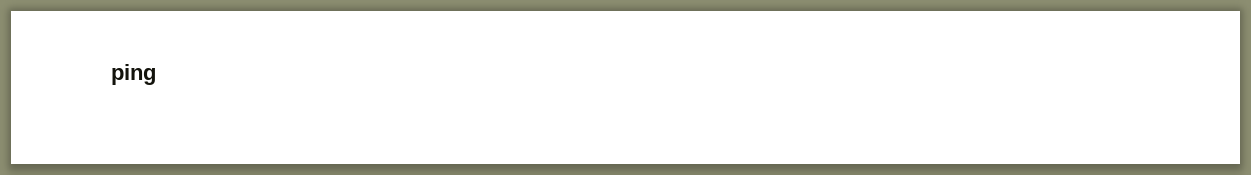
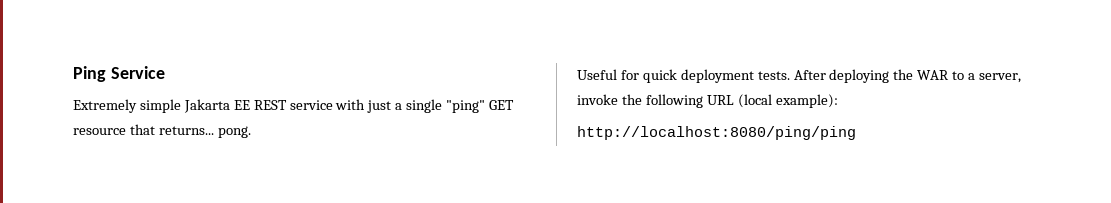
- ping
+ Ping Service
+ Extremely simple Jakarta EE REST service with just a single "ping" GET resource that returns... pong.
+ Useful for quick deployment tests. After deploying the WAR to a server, invoke the following URL (local example):
+ http://localhost:8080/ping/ping

